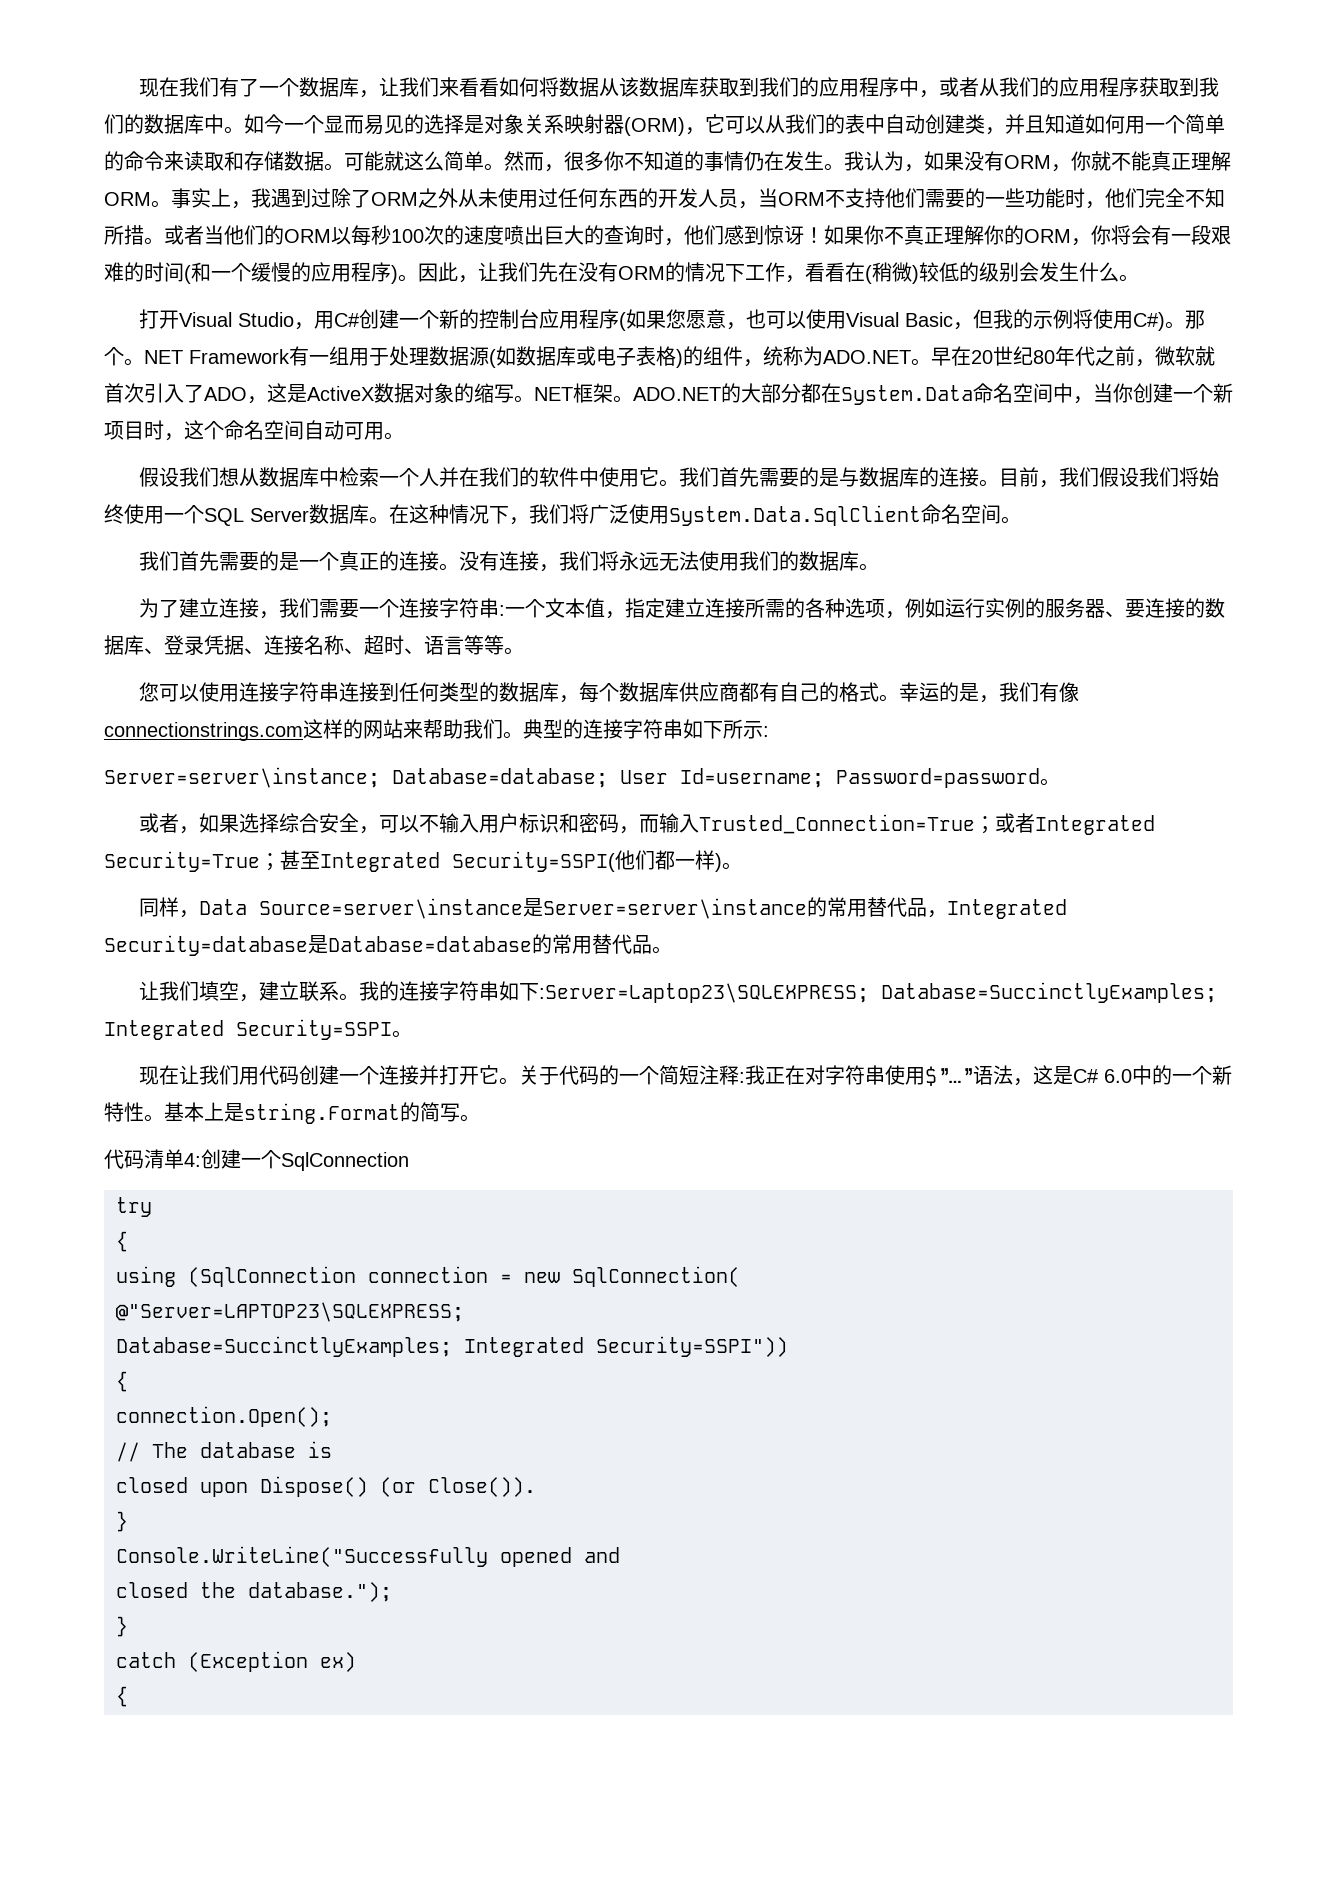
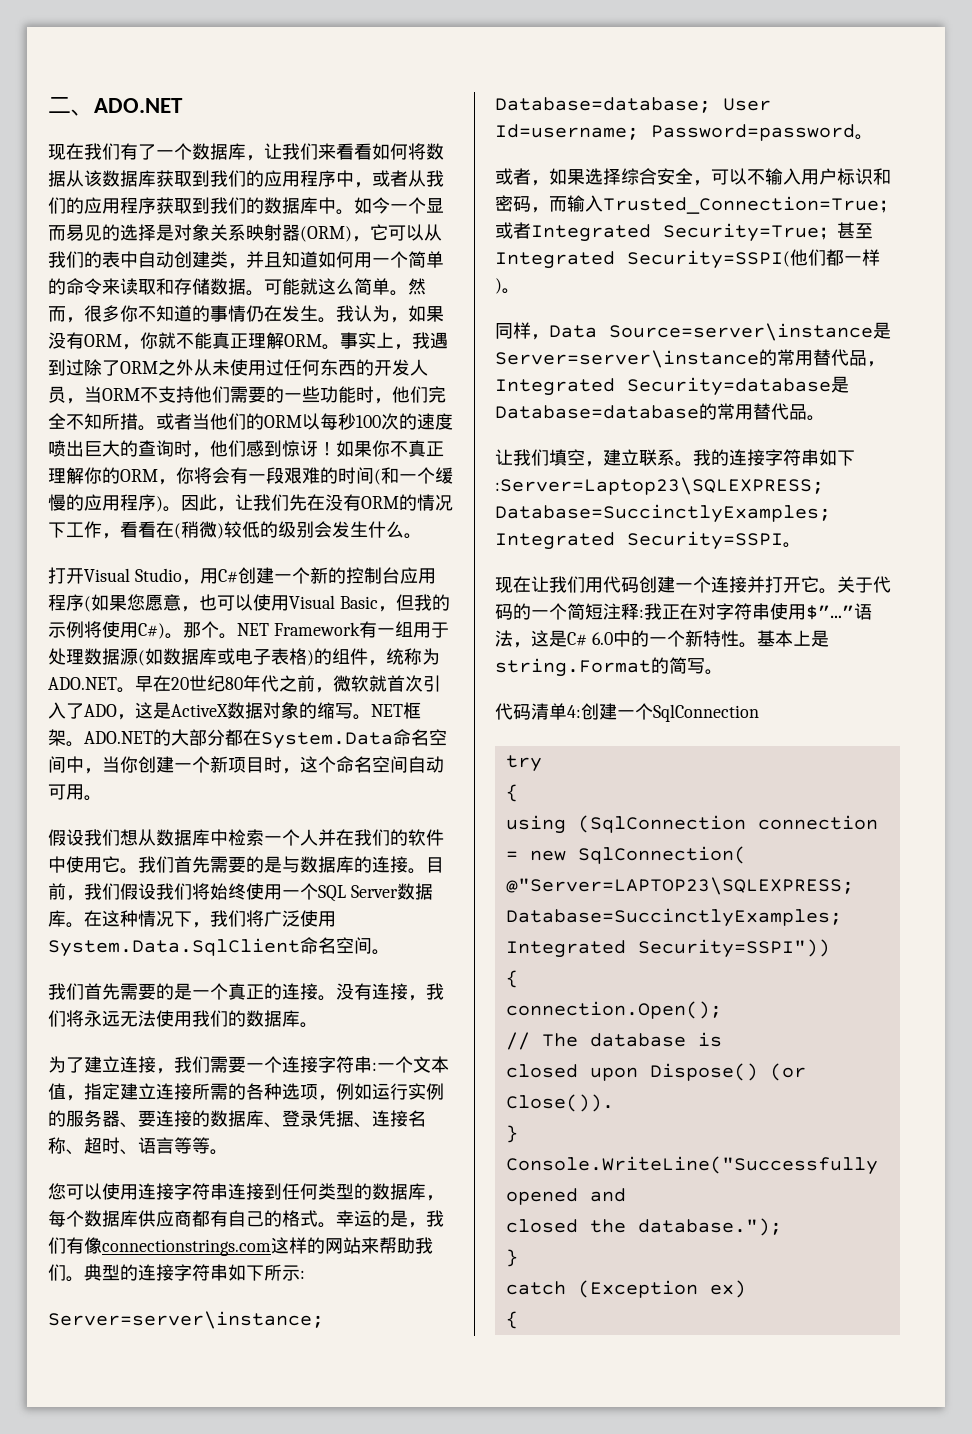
+ 二、ADO.NET

